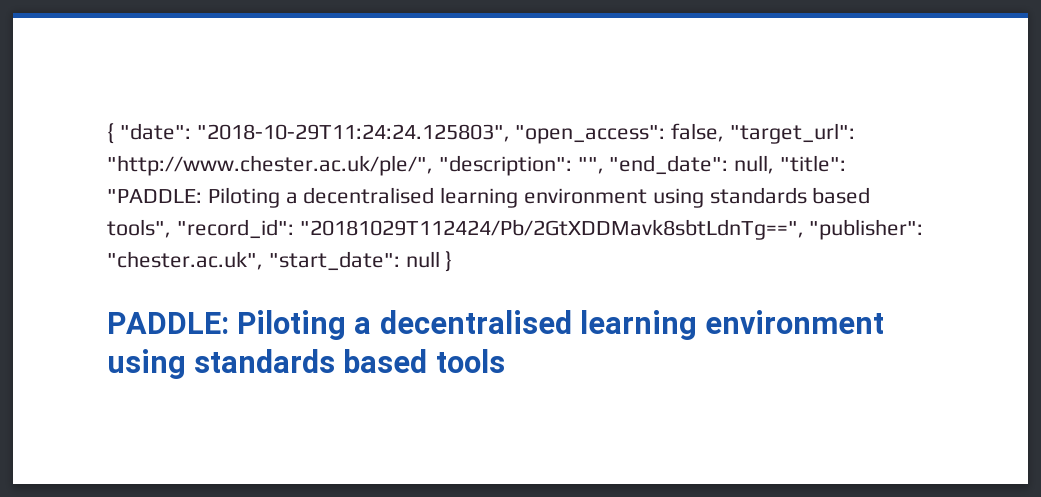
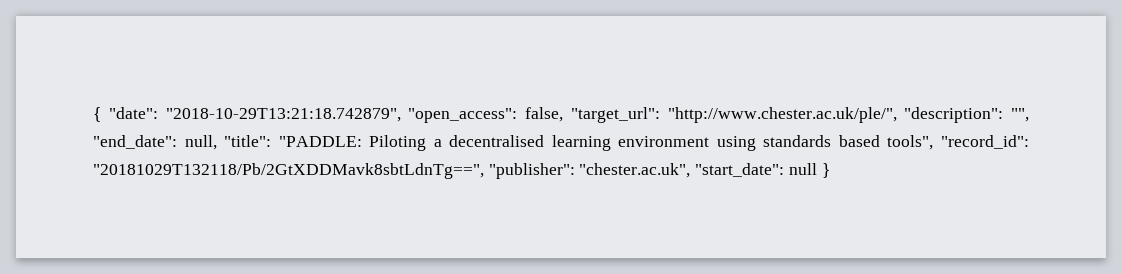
- { "date": "2018-10-29T11:24:24.125803", "open_access": false, "target_url": "http://www.chester.ac.uk/ple/", "description": "", "end_date": null, "title": "PADDLE: Piloting a decentralised learning environment using standards based tools", "record_id": "20181029T112424/Pb/2GtXDDMavk8sbtLdnTg==", "publisher": "chester.ac.uk", "start_date": null }
+ { "date": "2018-10-29T13:21:18.742879", "open_access": false, "target_url": "http://www.chester.ac.uk/ple/", "description": "", "end_date": null, "title": "PADDLE: Piloting a decentralised learning environment using standards based tools", "record_id": "20181029T132118/Pb/2GtXDDMavk8sbtLdnTg==", "publisher": "chester.ac.uk", "start_date": null }
- PADDLE: Piloting a decentralised learning environment using standards based tools

